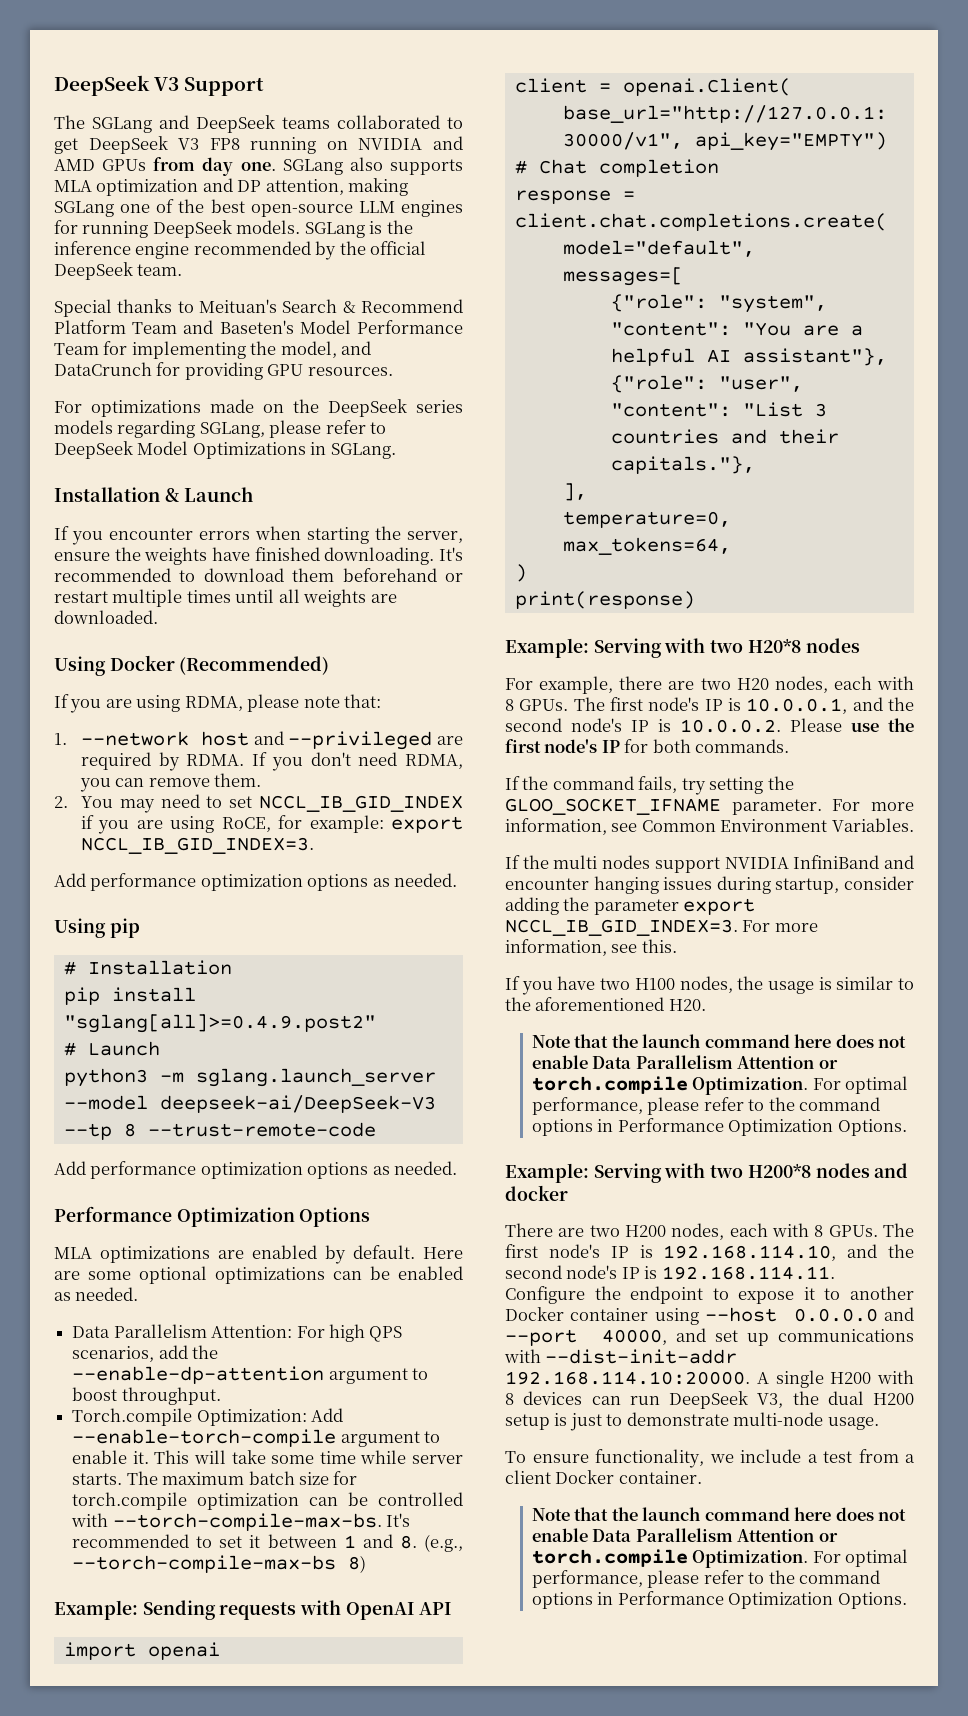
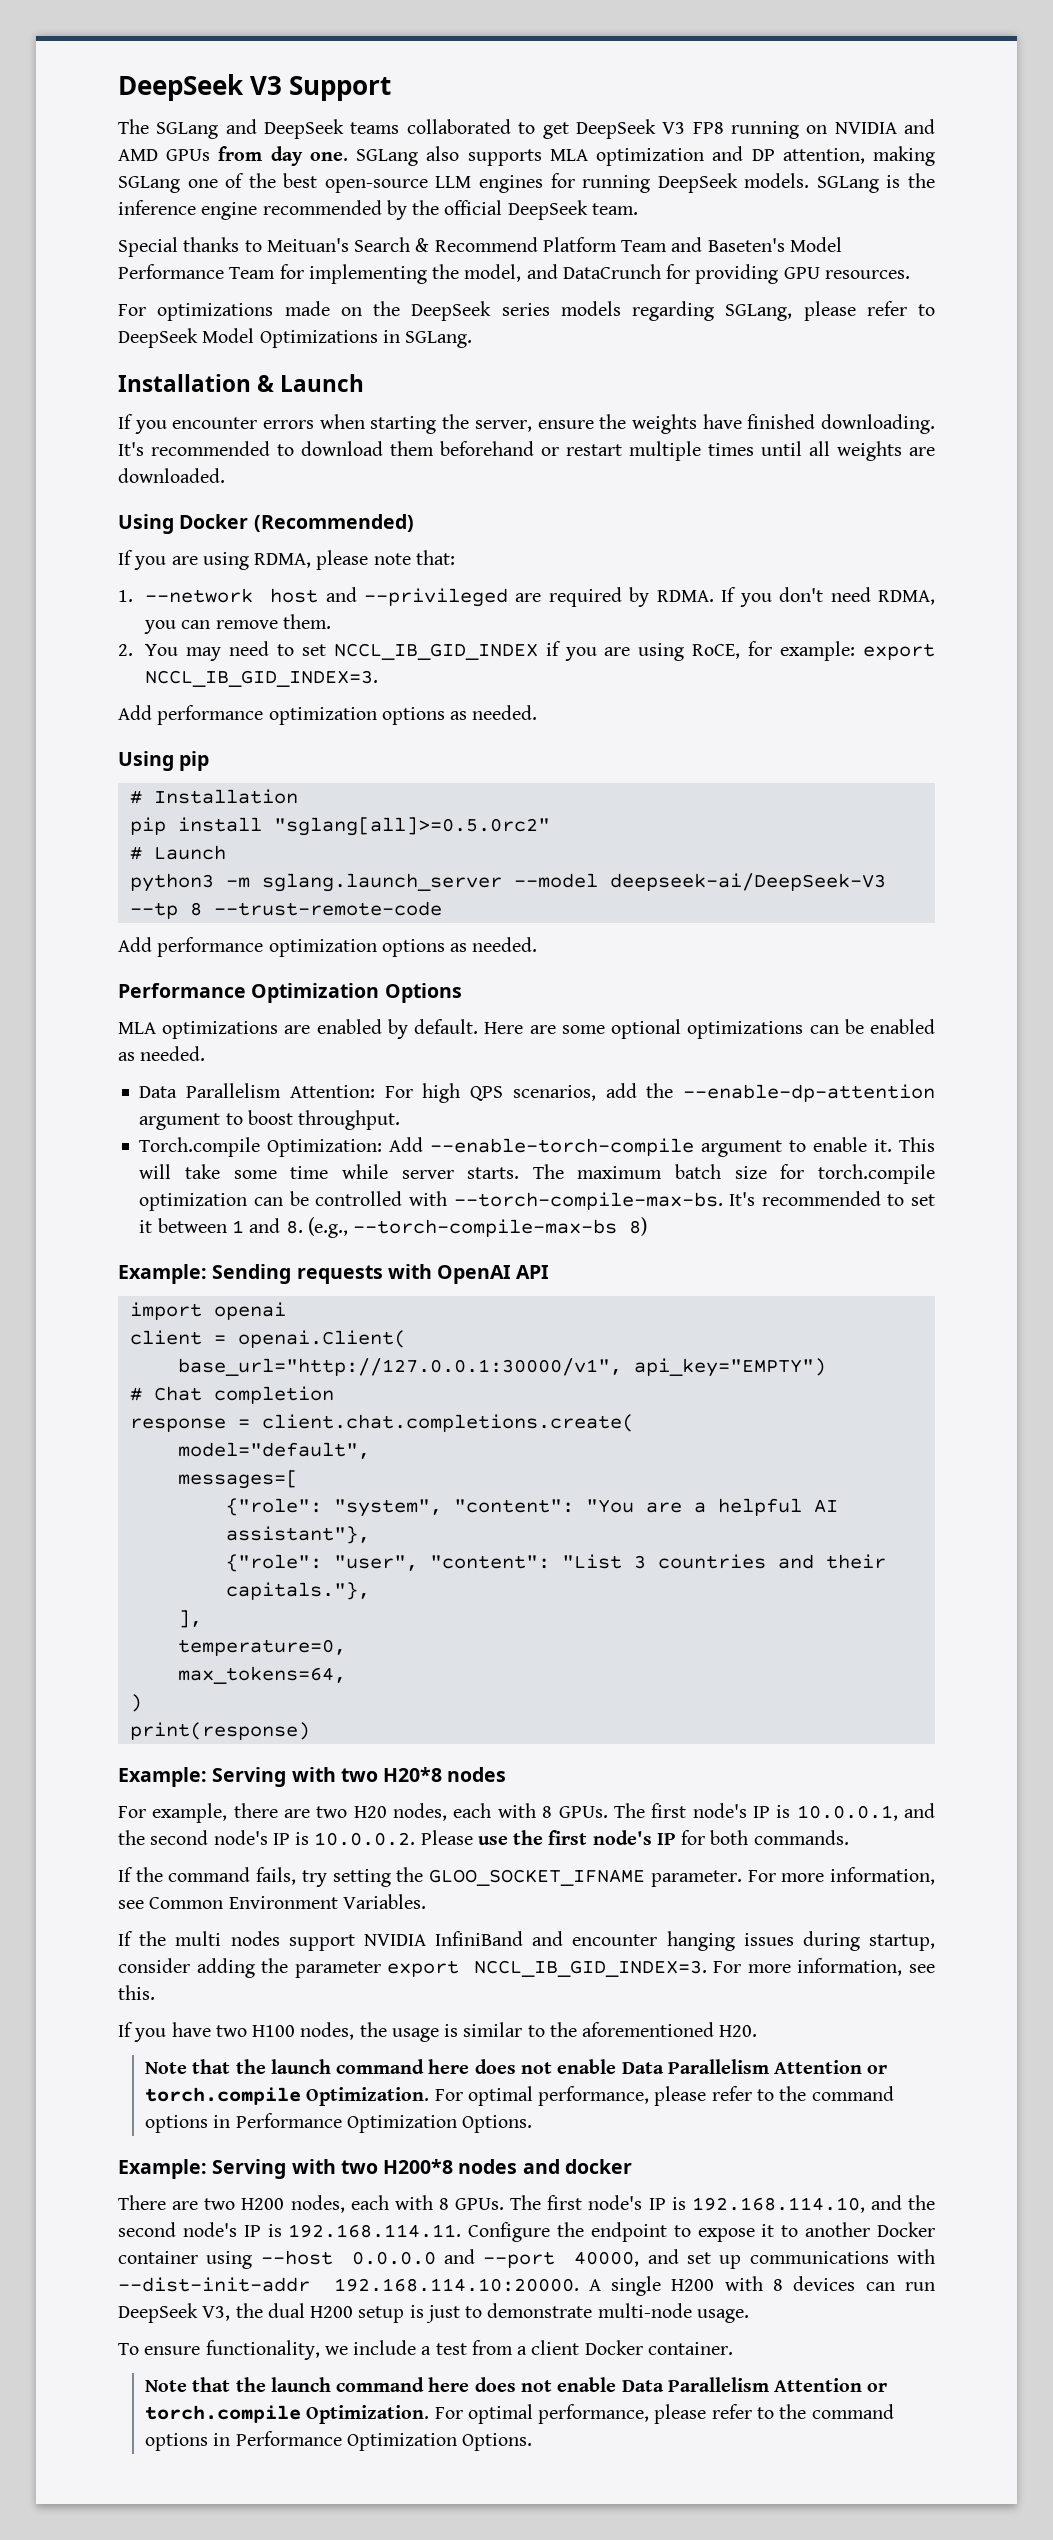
- pip install "sglang[all]>=0.4.9.post2"
+ pip install "sglang[all]>=0.5.0rc2"

